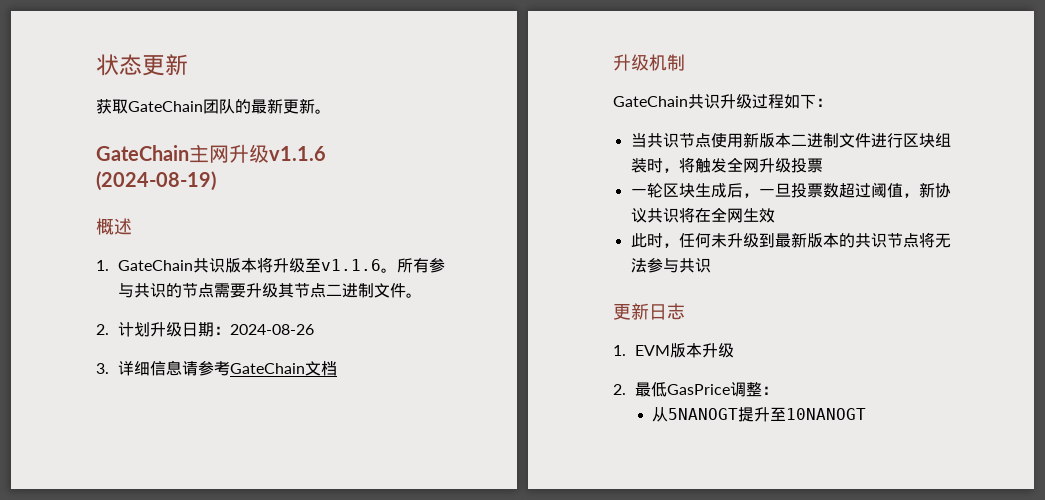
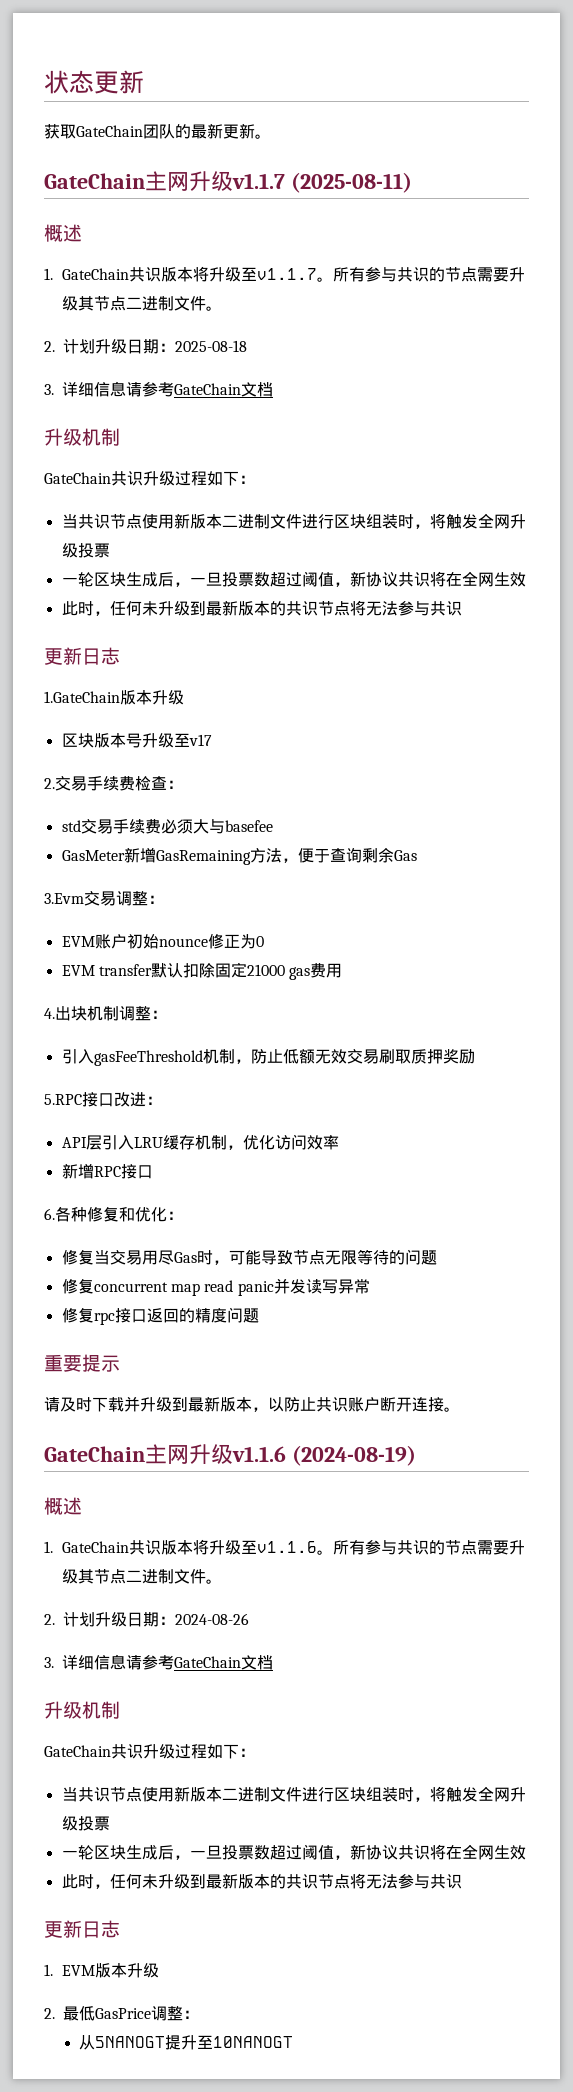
+ GateChain主网升级v1.1.7 (2025-08-11)
+ 概述
+ 1. GateChain共识版本将升级至v1.1.7。所有参与共识的节点需要升级其节点二进制文件。
+ 2.计划升级日期：2025-08-18
+ 3.详细信息请参考GateChain文档
+ 升级机制
+ GateChain共识升级过程如下：
+ 当共识节点使用新版本二进制文件进行区块组装时，将触发全网升级投票
+ 一轮区块生成后，一旦投票数超过阈值，新协议共识将在全网生效
+ 此时，任何未升级到最新版本的共识节点将无法参与共识
+ 更新日志
+ 1.GateChain版本升级
+ 区块版本号升级至v17
+ 2.交易手续费检查：
+ std交易手续费必须大与basefee
+ GasMeter新增GasRemaining方法，便于查询剩余Gas
+ 3.Evm交易调整：
+ EVM账户初始nounce修正为0
+ EVM transfer默认扣除固定21000 gas费用
+ 4.出块机制调整：
+ 引入gasFeeThreshold机制，防止低额无效交易刷取质押奖励
+ 5.RPC接口改进：
+ API层引入LRU缓存机制，优化访问效率
+ 新增RPC接口
+ 6.各种修复和优化：
+ 修复当交易用尽Gas时，可能导致节点无限等待的问题
+ 修复concurrent map read panic并发读写异常
+ 修复rpc接口返回的精度问题
+ 重要提示
+ 请及时下载并升级到最新版本，以防止共识账户断开连接。

